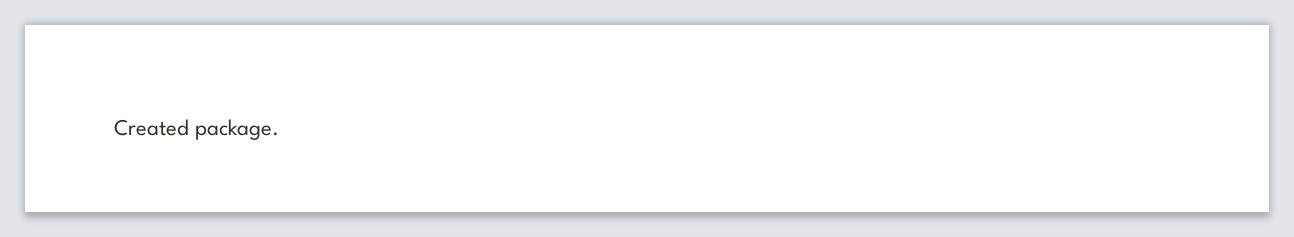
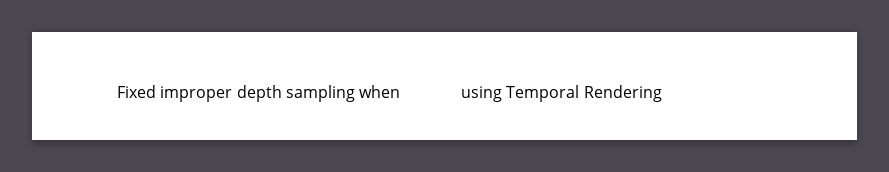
- Created package.
+ Fixed improper depth sampling when using Temporal Rendering

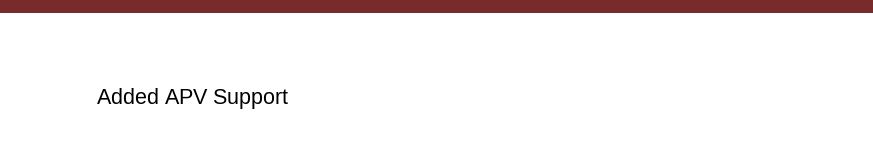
- Fixed improper depth sampling when using Temporal Rendering
+ Added APV Support

